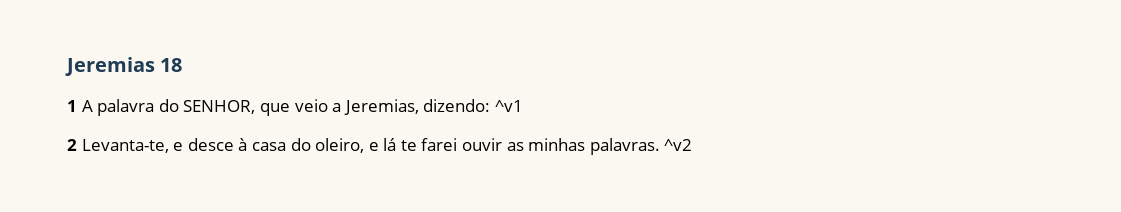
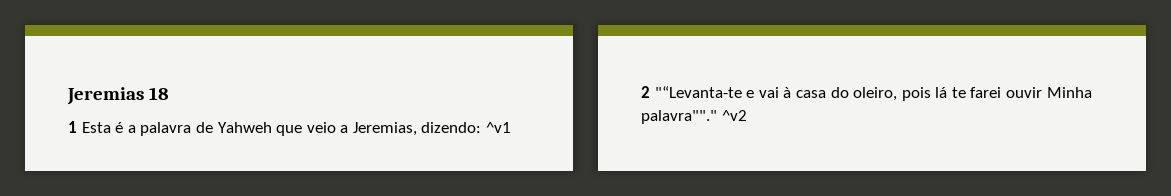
- 1 A palavra do SENHOR, que veio a Jeremias, dizendo: ^v1
+ 1 Esta é a palavra de Yahweh que veio a Jeremias, dizendo: ^v1
- 2 Levanta-te, e desce à casa do oleiro, e lá te farei ouvir as minhas palavras.
+ 2 "“Levanta-te e vai à casa do oleiro, pois lá te farei ouvir Minha palavra""."

